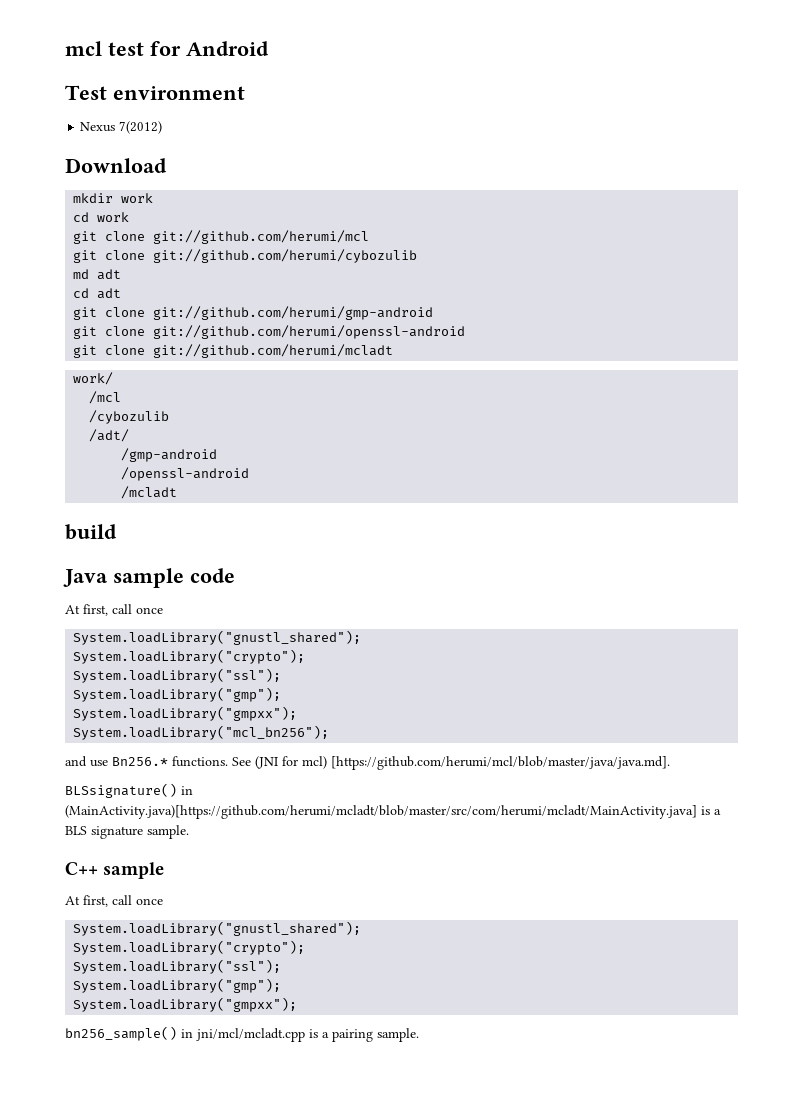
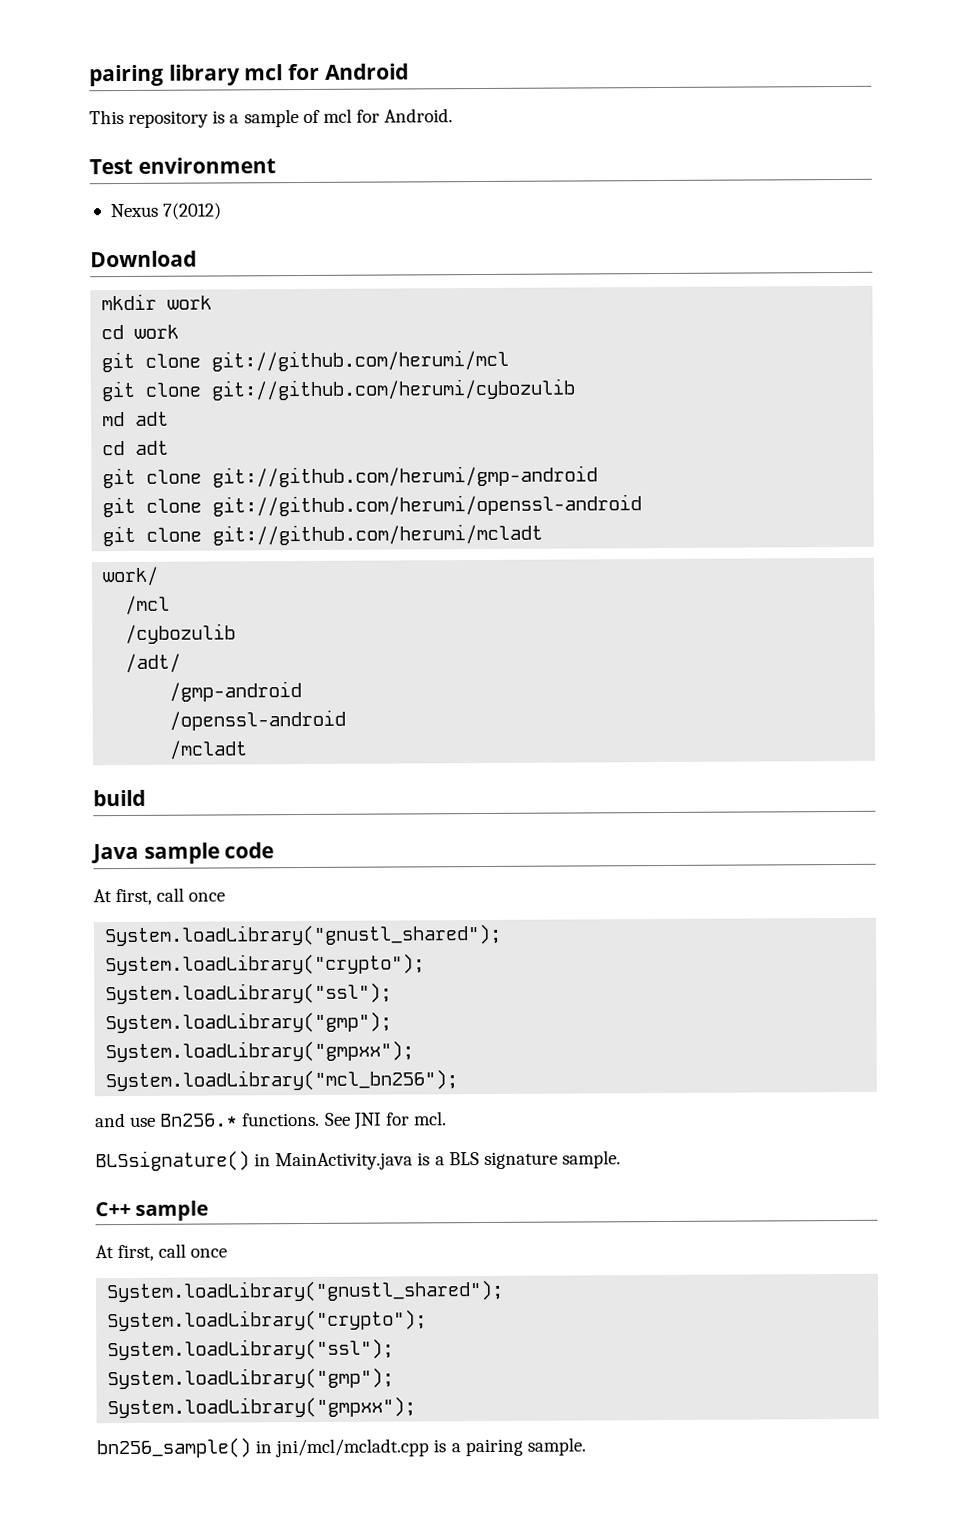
- mcl test for Android
+ pairing library mcl for Android
+ This repository is a sample of mcl for Android.
- See (JNI for mcl) [https://github.com/herumi/mcl/blob/master/java/java.md].
+ See JNI for mcl.
- BLSsignature() in (MainActivity.java)[https://github.com/herumi/mcladt/blob/master/src/com/herumi/mcladt/MainActivity.java] is a BLS signature sample.
+ BLSsignature() in MainActivity.java is a BLS signature sample.

